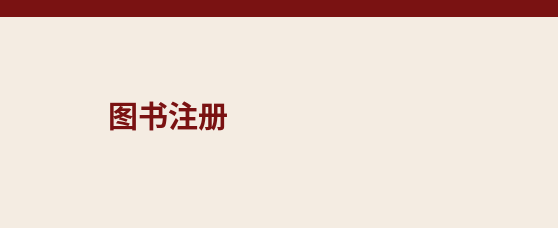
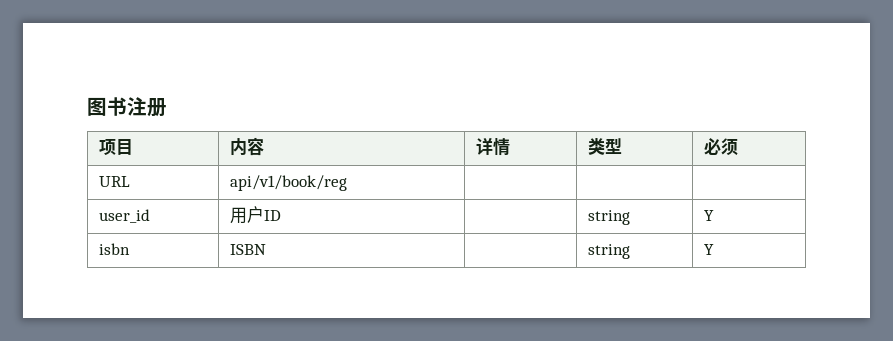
+ 项目 | 内容 | 详情 | 类型 | 必须
+ URL | api/v1/book/reg | | |
+ user_id | 用户ID | | string | Y
+ isbn | ISBN | | string | Y

